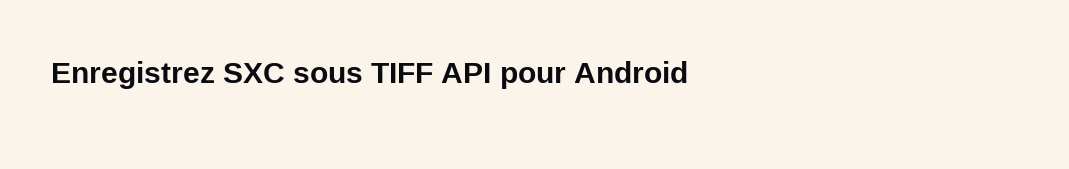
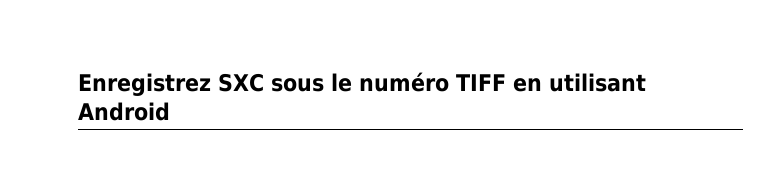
- Enregistrez SXC sous TIFF API pour Android
+ Enregistrez SXC sous le numéro TIFF en utilisant Android

